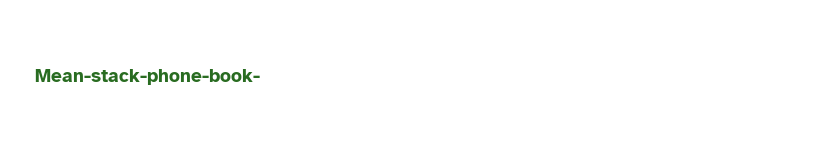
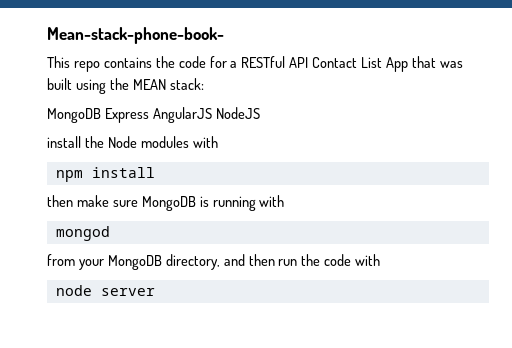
+ This repo contains the code for a RESTful API Contact List App that was built using the MEAN stack:
+ MongoDB Express AngularJS NodeJS
+ install the Node modules with
+ npm install
+ then make sure MongoDB is running with
+ mongod
+ from your MongoDB directory, and then run the code with
+ node server

